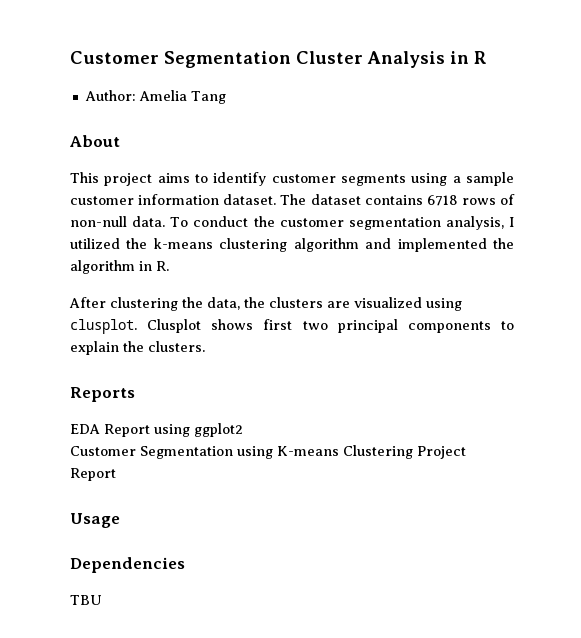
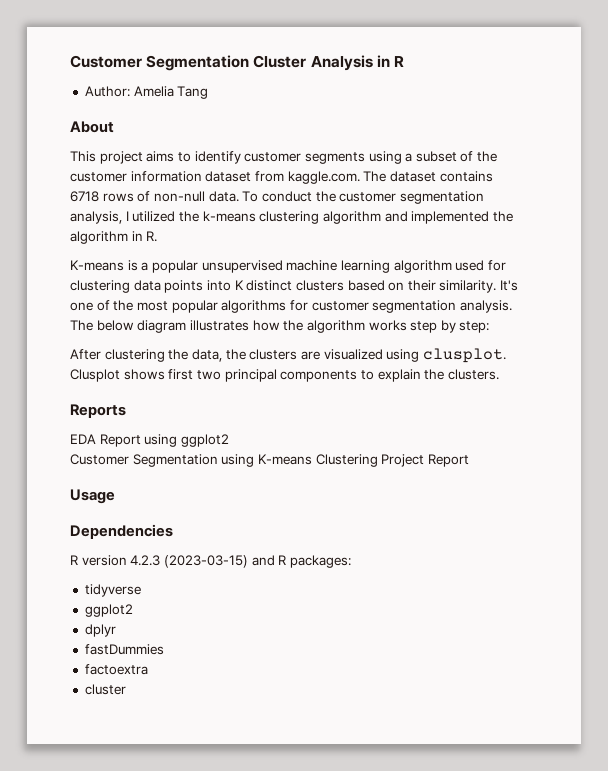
- This project aims to identify customer segments using a sample customer information dataset. The dataset contains 6718 rows of non-null data.
+ This project aims to identify customer segments using a subset of the customer information dataset from kaggle.com. The dataset contains 6718 rows of non-null data.
+ K-means is a popular unsupervised machine learning algorithm used for clustering data points into K distinct clusters based on their similarity. It's one of the most popular algorithms for customer segmentation analysis. The below diagram illustrates how the algorithm works step by step:
- TBU
+ R version 4.2.3 (2023-03-15) and R packages:
+ tidyverse
+ ggplot2
+ dplyr
+ fastDummies
+ factoextra
+ cluster

